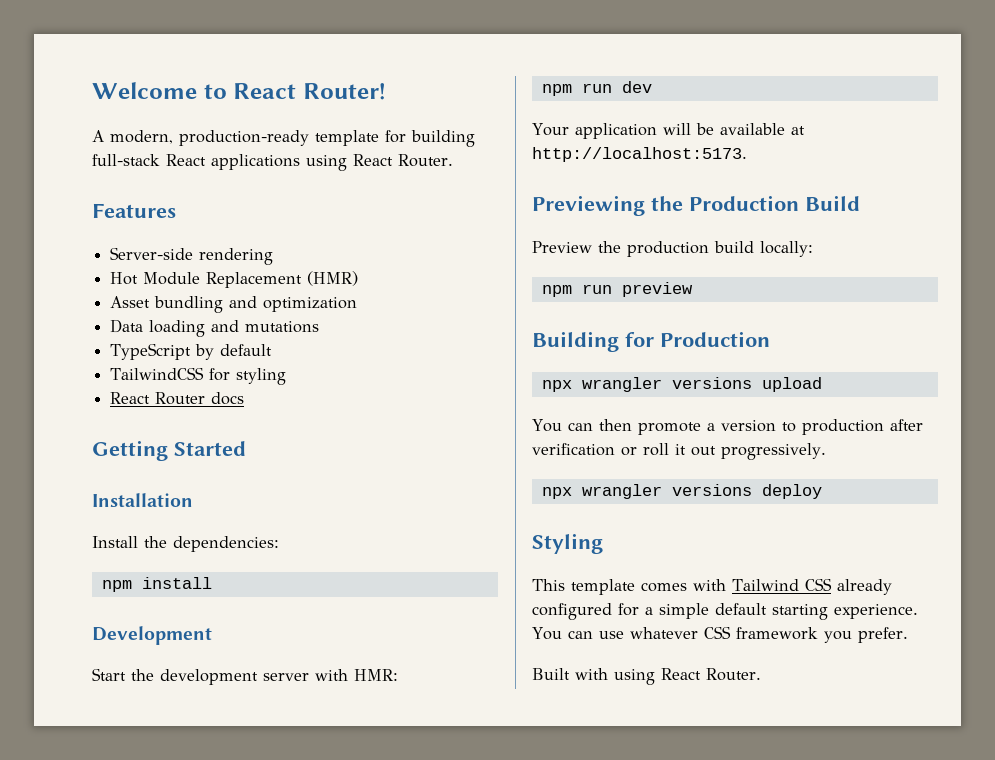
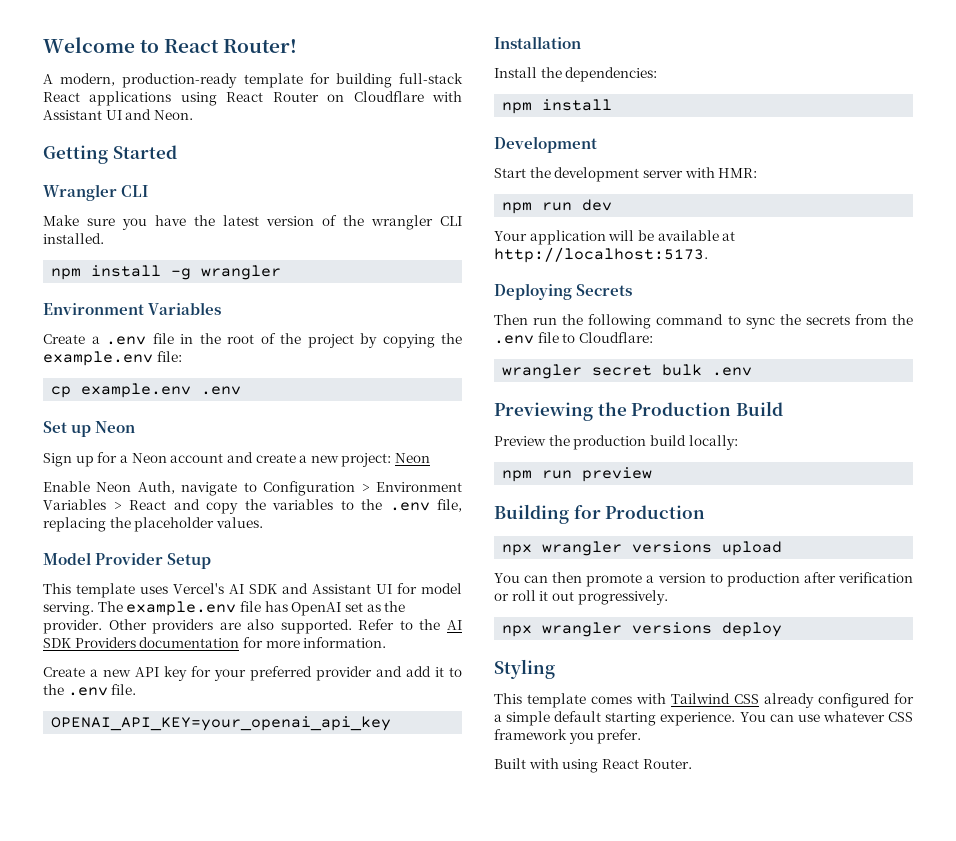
- A modern, production-ready template for building full-stack React applications using React Router.
- Features
- Server-side rendering
- Hot Module Replacement (HMR)
- Asset bundling and optimization
- Data loading and mutations
- TypeScript by default
- TailwindCSS for styling
- React Router docs
+ A modern, production-ready template for building full-stack React applications using React Router on Cloudflare with Assistant UI and Neon.
  Getting Started
+ Wrangler CLI
+ Make sure you have the latest version of the wrangler CLI installed.
+ npm install -g wrangler
+ Environment Variables
+ Create a .env file in the root of the project by copying the example.env file:
+ cp example.env .env
+ Set up Neon
+ Sign up for a Neon account and create a new project: Neon
+ Enable Neon Auth, navigate to Configuration > Environment Variables > React and copy the variables to the .env file, replacing the placeholder values.
+ Model Provider Setup
+ This template uses Vercel's AI SDK and Assistant UI for model serving. The example.env file has OpenAI set as the provider. Other providers are also supported. Refer to the AI SDK Providers documentation for more information.
+ Create a new API key for your preferred provider and add it to the .env file.
+ OPENAI_API_KEY=your_openai_api_key
+ Deploying Secrets
+ Then run the following command to sync the secrets from the .env file to Cloudflare:
+ wrangler secret bulk .env

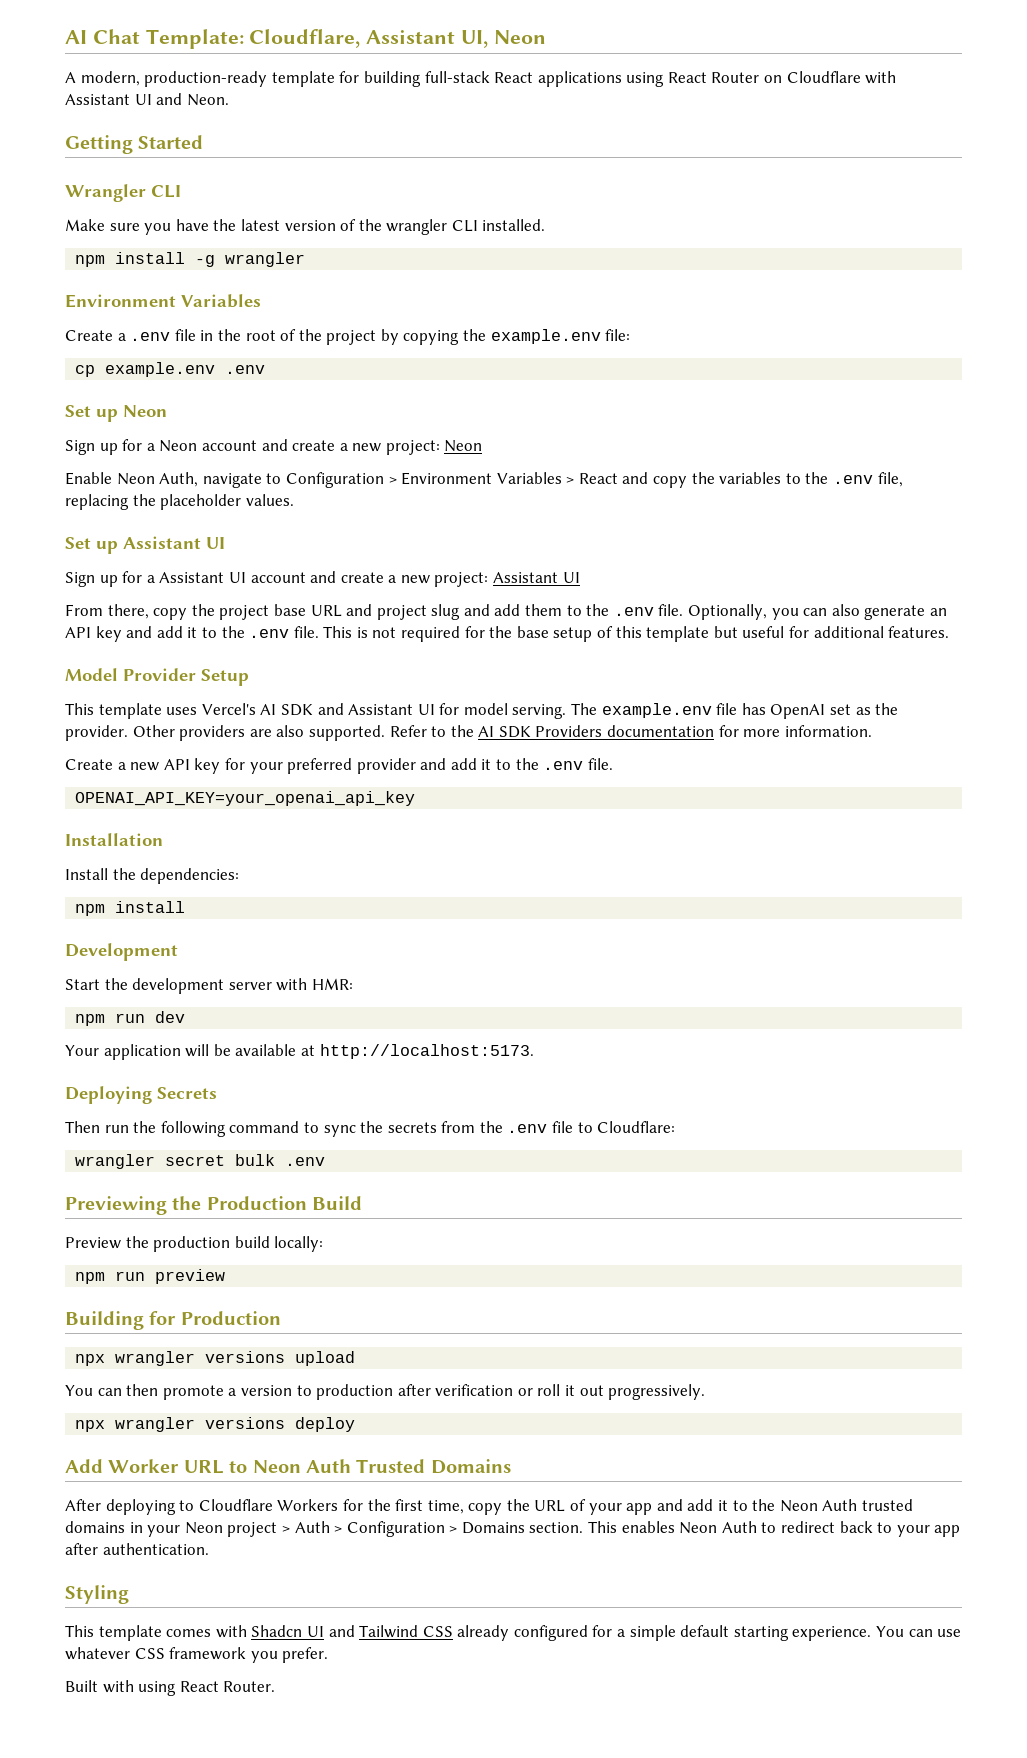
- Welcome to React Router!
+ AI Chat Template: Cloudflare, Assistant UI, Neon
+ Set up Assistant UI
+ Sign up for a Assistant UI account and create a new project: Assistant UI
+ From there, copy the project base URL and project slug and add them to the .env file. Optionally, you can also generate an API key and add it to the .env file. This is not required for the base setup of this template but useful for additional features.
+ Add Worker URL to Neon Auth Trusted Domains
+ After deploying to Cloudflare Workers for the first time, copy the URL of your app and add it to the Neon Auth trusted domains in your Neon project > Auth > Configuration > Domains section. This enables Neon Auth to redirect back to your app after authentication.
- This template comes with Tailwind CSS already configured for a simple default starting experience.
+ This template comes with Shadcn UI and Tailwind CSS already configured for a simple default starting experience.

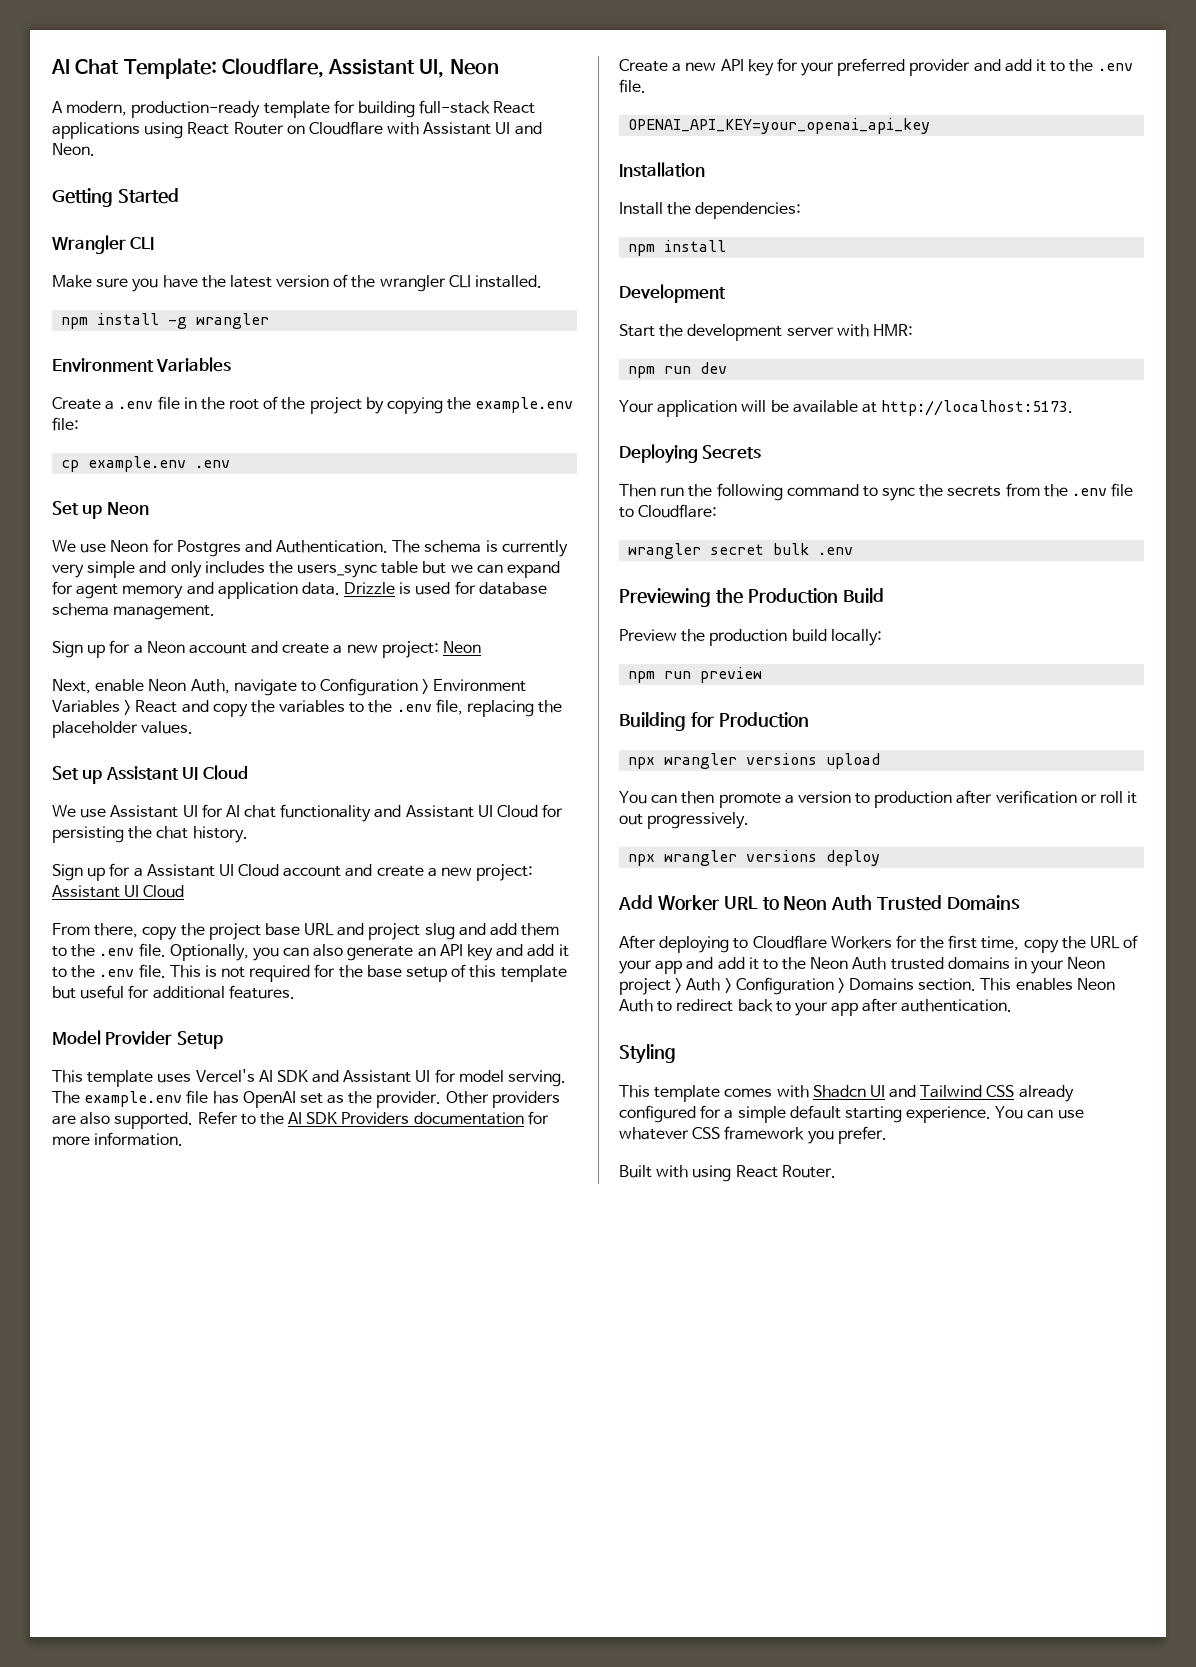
+ We use Neon for Postgres and Authentication. The schema is currently very simple and only includes the users_sync table but we can expand for agent memory and application data. Drizzle is used for database schema management.
- Enable Neon Auth, navigate to Configuration > Environment Variables > React and copy the variables to the .env file, replacing the placeholder values.
+ Next, enable Neon Auth, navigate to Configuration > Environment Variables > React and copy the variables to the .env file, replacing the placeholder values.
- Set up Assistant UI
+ Set up Assistant UI Cloud
+ We use Assistant UI for AI chat functionality and Assistant UI Cloud for persisting the chat history.
- Sign up for a Assistant UI account and create a new project: Assistant UI
+ Sign up for a Assistant UI Cloud account and create a new project: Assistant UI Cloud

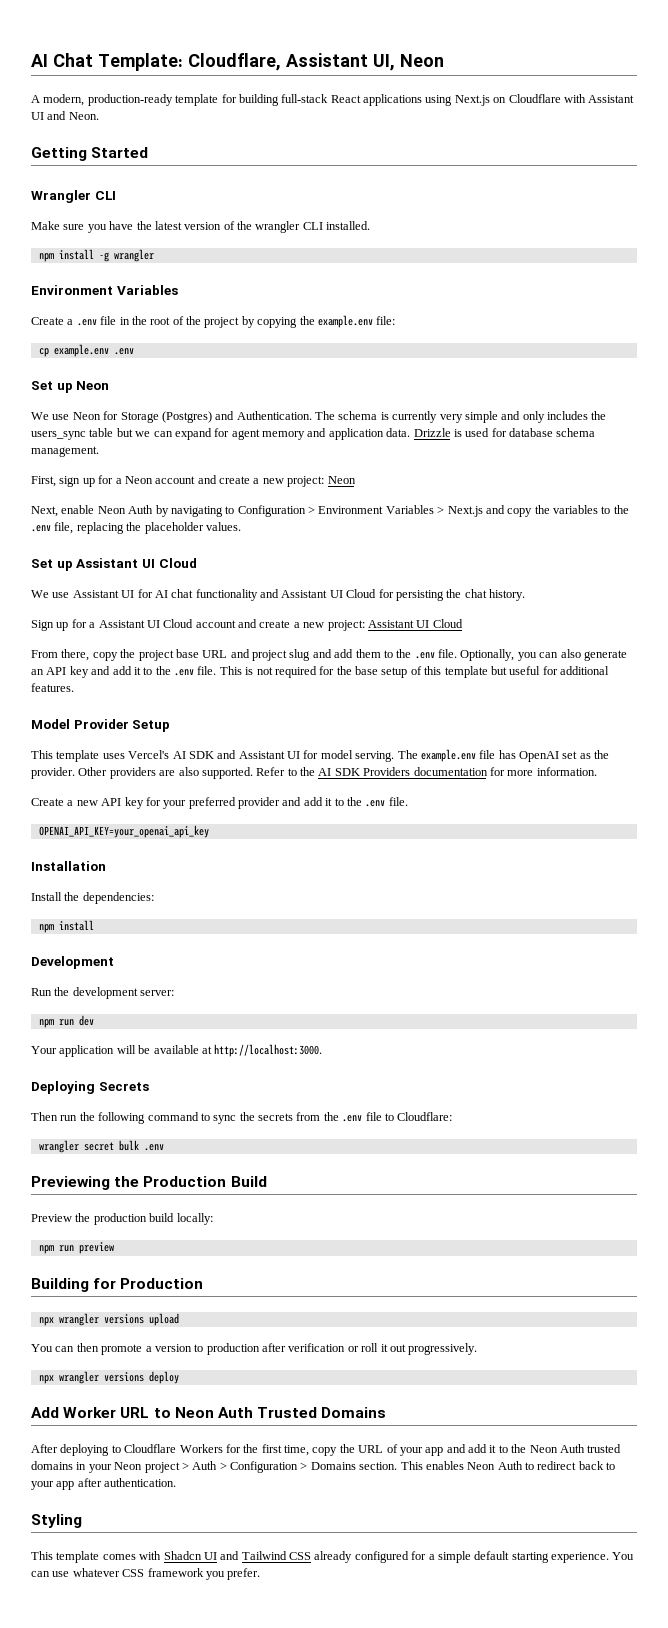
- A modern, production-ready template for building full-stack React applications using React Router on Cloudflare with Assistant UI and Neon.
+ A modern, production-ready template for building full-stack React applications using Next.js on Cloudflare with Assistant UI and Neon.
- We use Neon for Postgres and Authentication.
+ We use Neon for Storage (Postgres) and Authentication.
- Sign up for a Neon account and create a new project: Neon
+ First, sign up for a Neon account and create a new project: Neon
- Next, enable Neon Auth, navigate to Configuration > Environment Variables > React and copy the variables to the .env file, replacing the placeholder values.
+ Next, enable Neon Auth by navigating to Configuration > Environment Variables > Next.js and copy the variables to the .env file, replacing the placeholder values.
- Start the development server with HMR:
+ Run the development server:
- Your application will be available at http://localhost:5173.
+ Your application will be available at http://localhost:3000.
- Built with using React Router.

